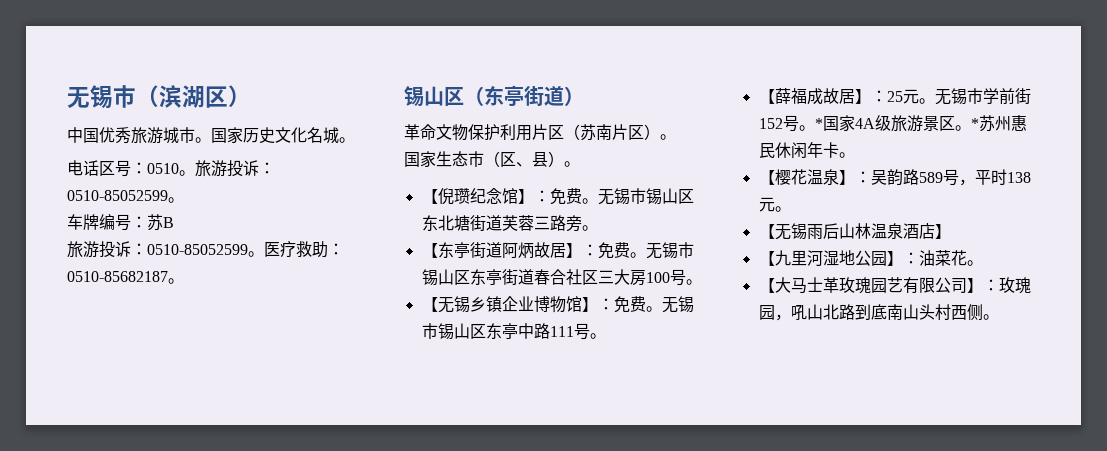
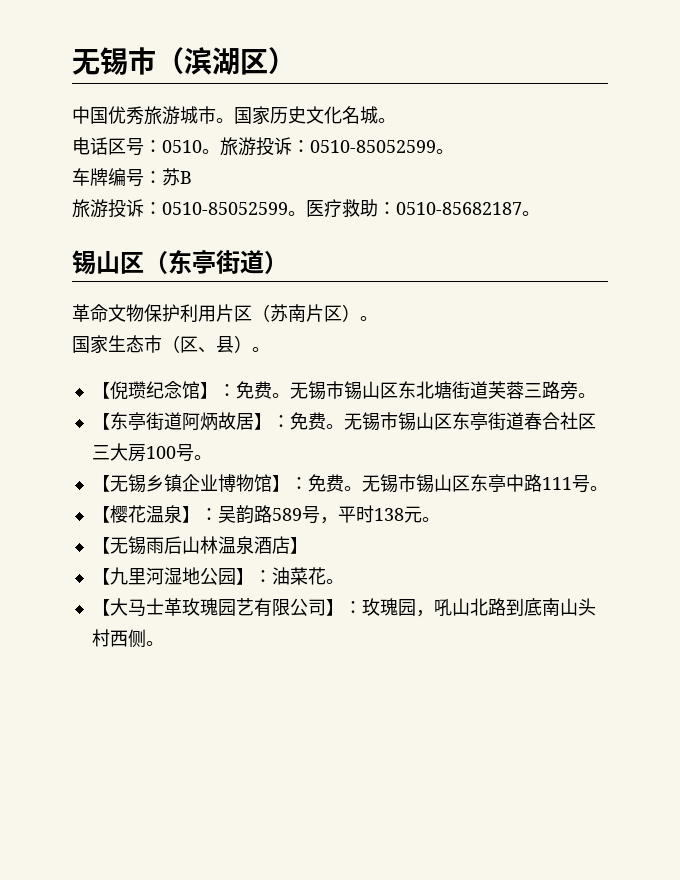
- 【薛福成故居】：25元。无锡市学前街152号。*国家4A级旅游景区。*苏州惠民休闲年卡。

